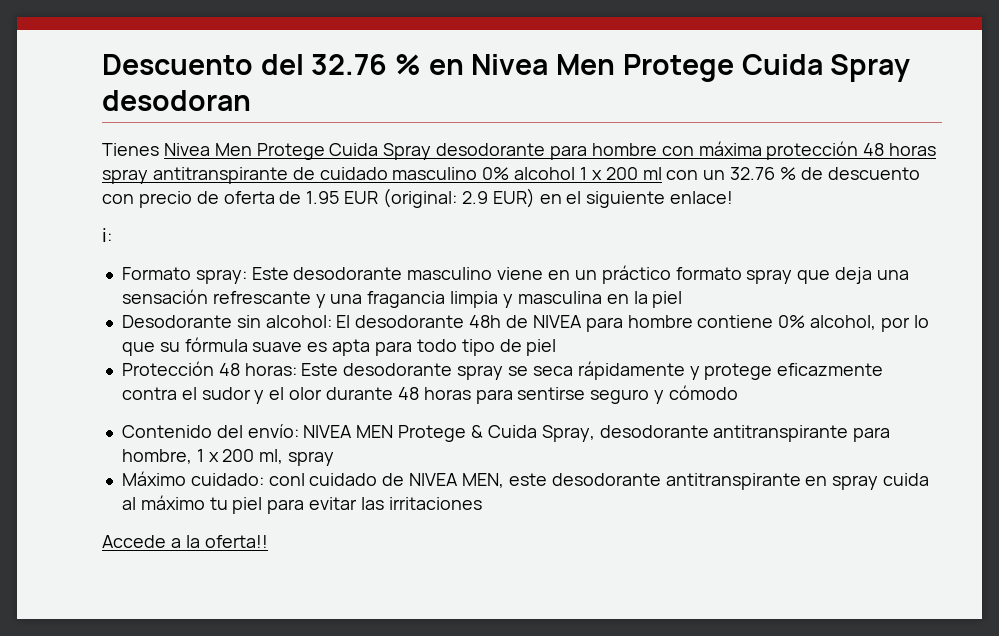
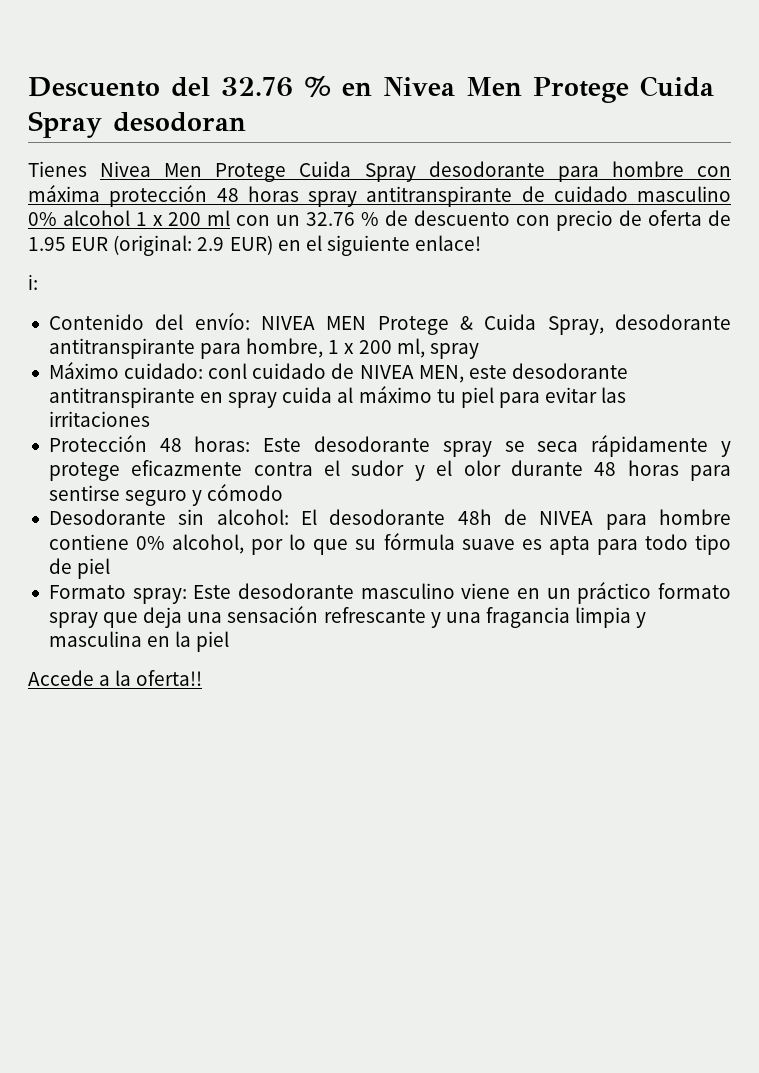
- Formato spray: Este desodorante masculino viene en un práctico formato spray que deja una sensación refrescante y una fragancia limpia y masculina en la piel
- Desodorante sin alcohol: El desodorante 48h de NIVEA para hombre contiene 0% alcohol, por lo que su fórmula suave es apta para todo tipo de piel
- Protección 48 horas: Este desodorante spray se seca rápidamente y protege eficazmente contra el sudor y el olor durante 48 horas para sentirse seguro y cómodo
+ Protección 48 horas: Este desodorante spray se seca rápidamente y protege eficazmente contra el sudor y el olor durante 48 horas para sentirse seguro y cómodo
+ Desodorante sin alcohol: El desodorante 48h de NIVEA para hombre contiene 0% alcohol, por lo que su fórmula suave es apta para todo tipo de piel
+ Formato spray: Este desodorante masculino viene en un práctico formato spray que deja una sensación refrescante y una fragancia limpia y masculina en la piel

